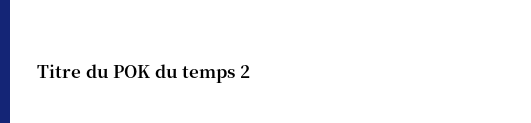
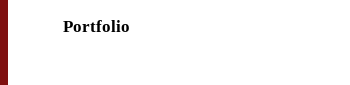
- Titre du POK du temps 2
+ Portfolio

